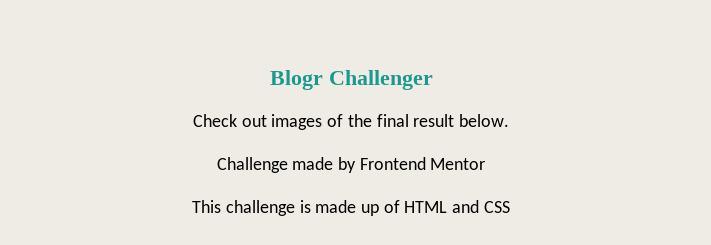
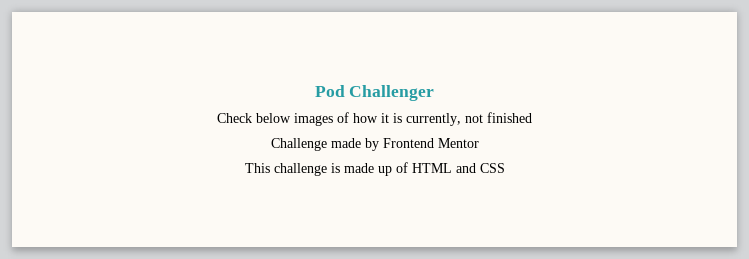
- Blogr Challenger
+ Pod Challenger
- Check out images of the final result below.
+ Check below images of how it is currently, not finished

